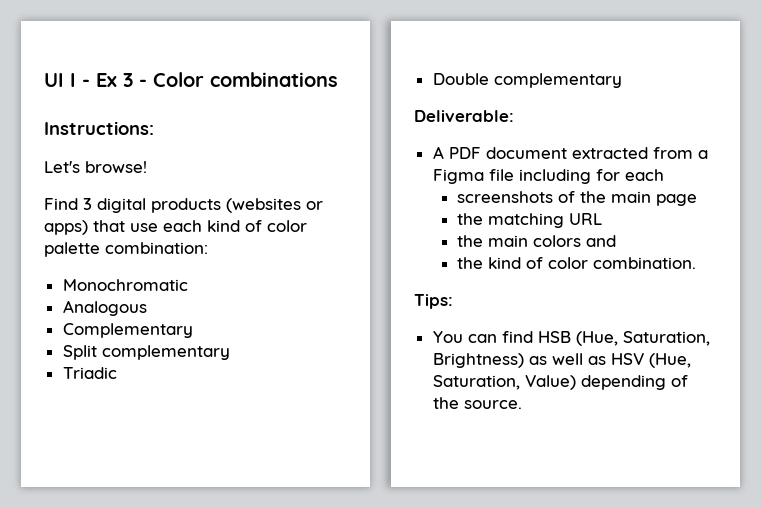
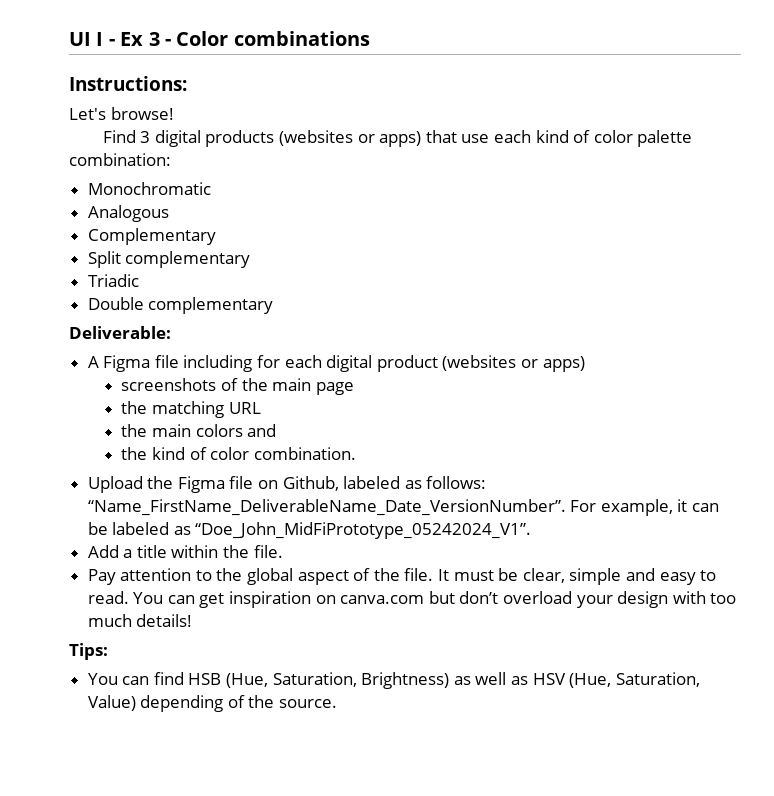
- A PDF document extracted from a Figma file including for each
+ A Figma file including for each digital product (websites or apps)
+ Upload the Figma file on Github, labeled as follows: “Name_FirstName_DeliverableName_Date_VersionNumber”. For example, it can be labeled as “Doe_John_MidFiPrototype_05242024_V1”.
+ Add a title within the file.
+ Pay attention to the global aspect of the file. It must be clear, simple and easy to read. You can get inspiration on canva.com but don’t overload your design with too much details!

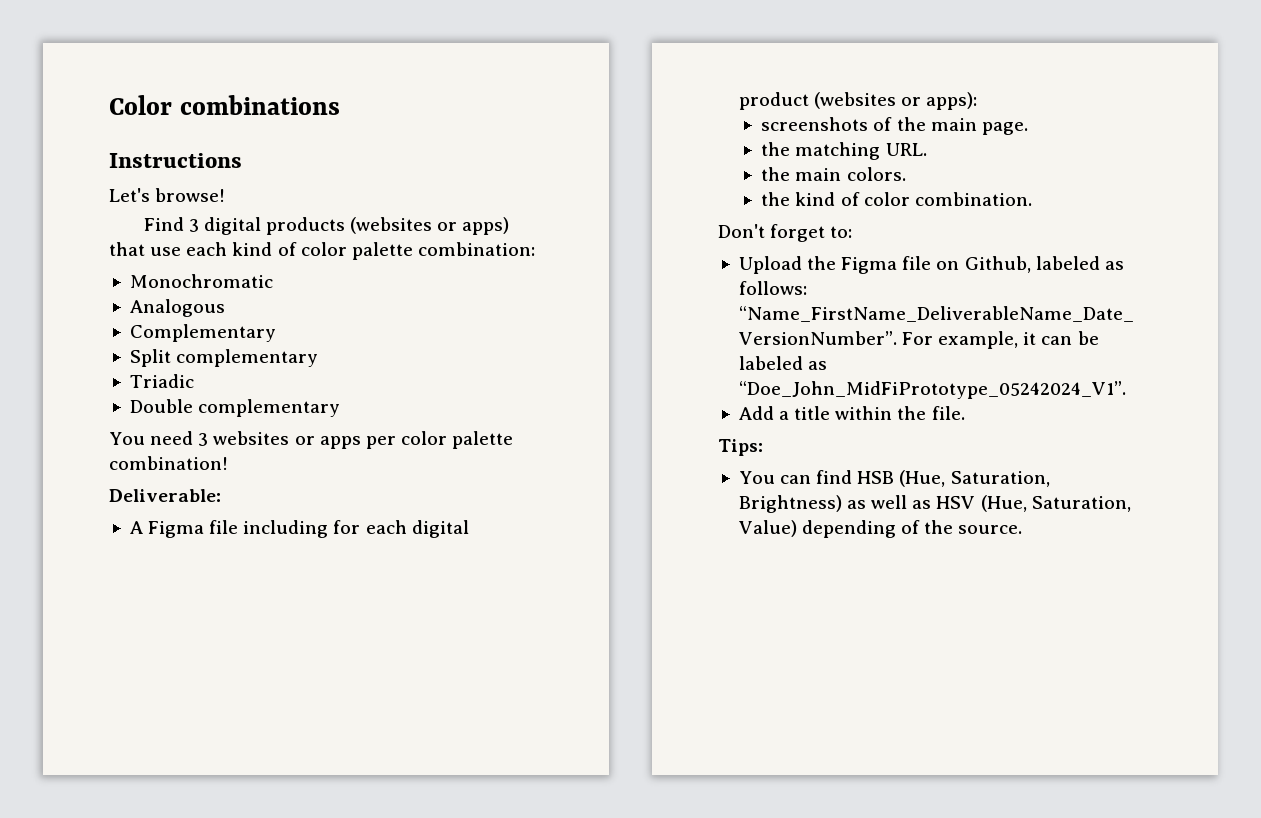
- UI I - Ex 3 - Color combinations
+ Color combinations
- Instructions:
+ Instructions
+ You need 3 websites or apps per color palette combination!
- A Figma file including for each digital product (websites or apps)
+ A Figma file including for each digital product (websites or apps):
- screenshots of the main page
+ screenshots of the main page.
- the matching URL
- the main colors and
+ the matching URL.
+ the main colors.
+ Don't forget to:
- Pay attention to the global aspect of the file. It must be clear, simple and easy to read. You can get inspiration on canva.com but don’t overload your design with too much details!

